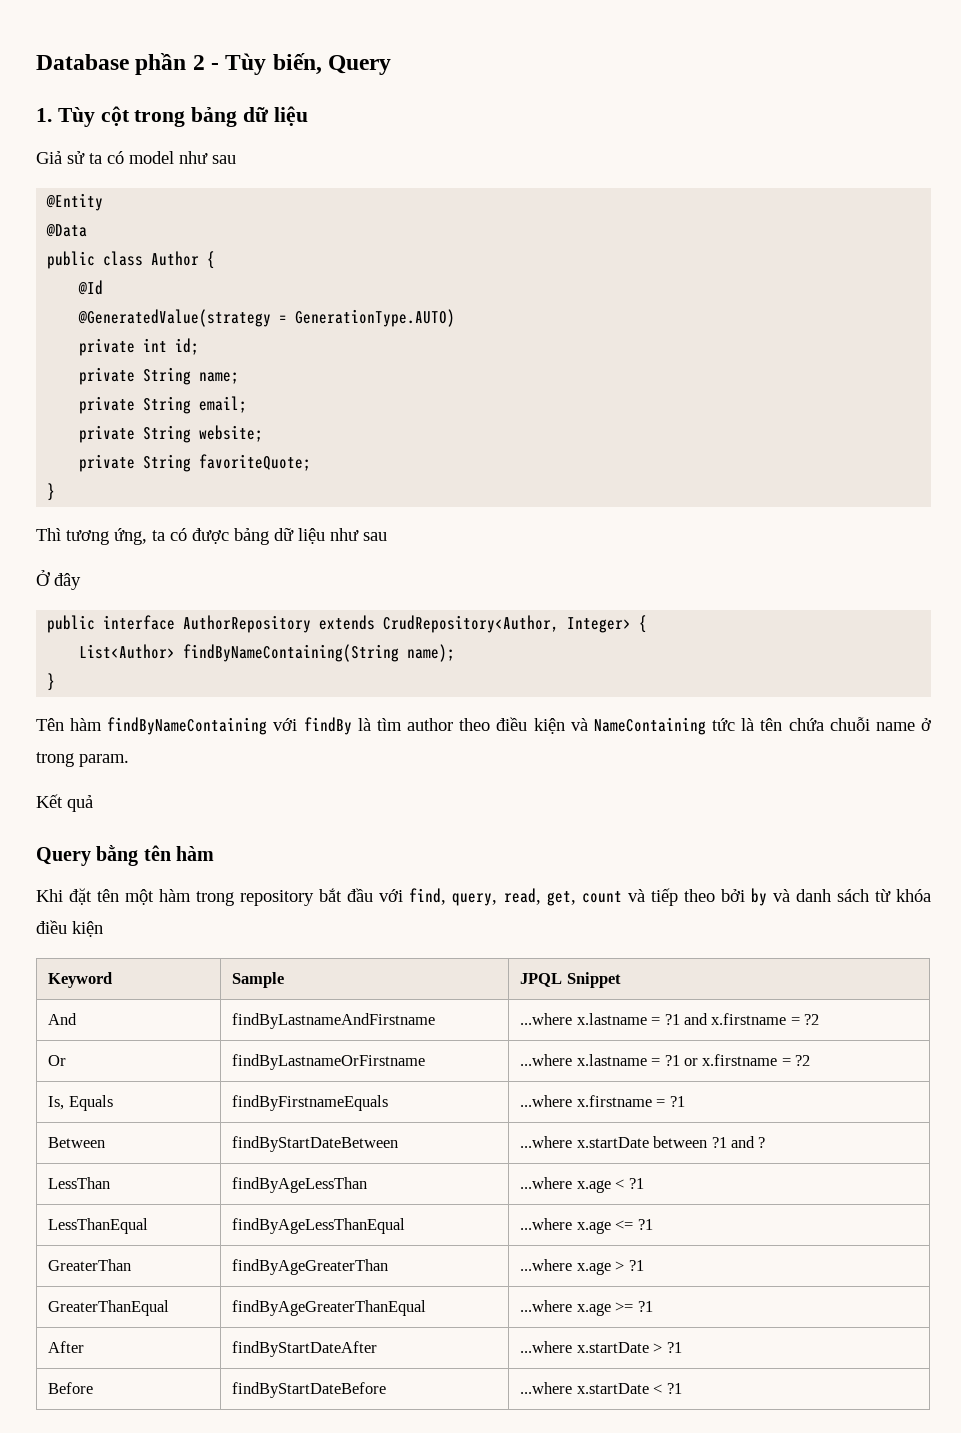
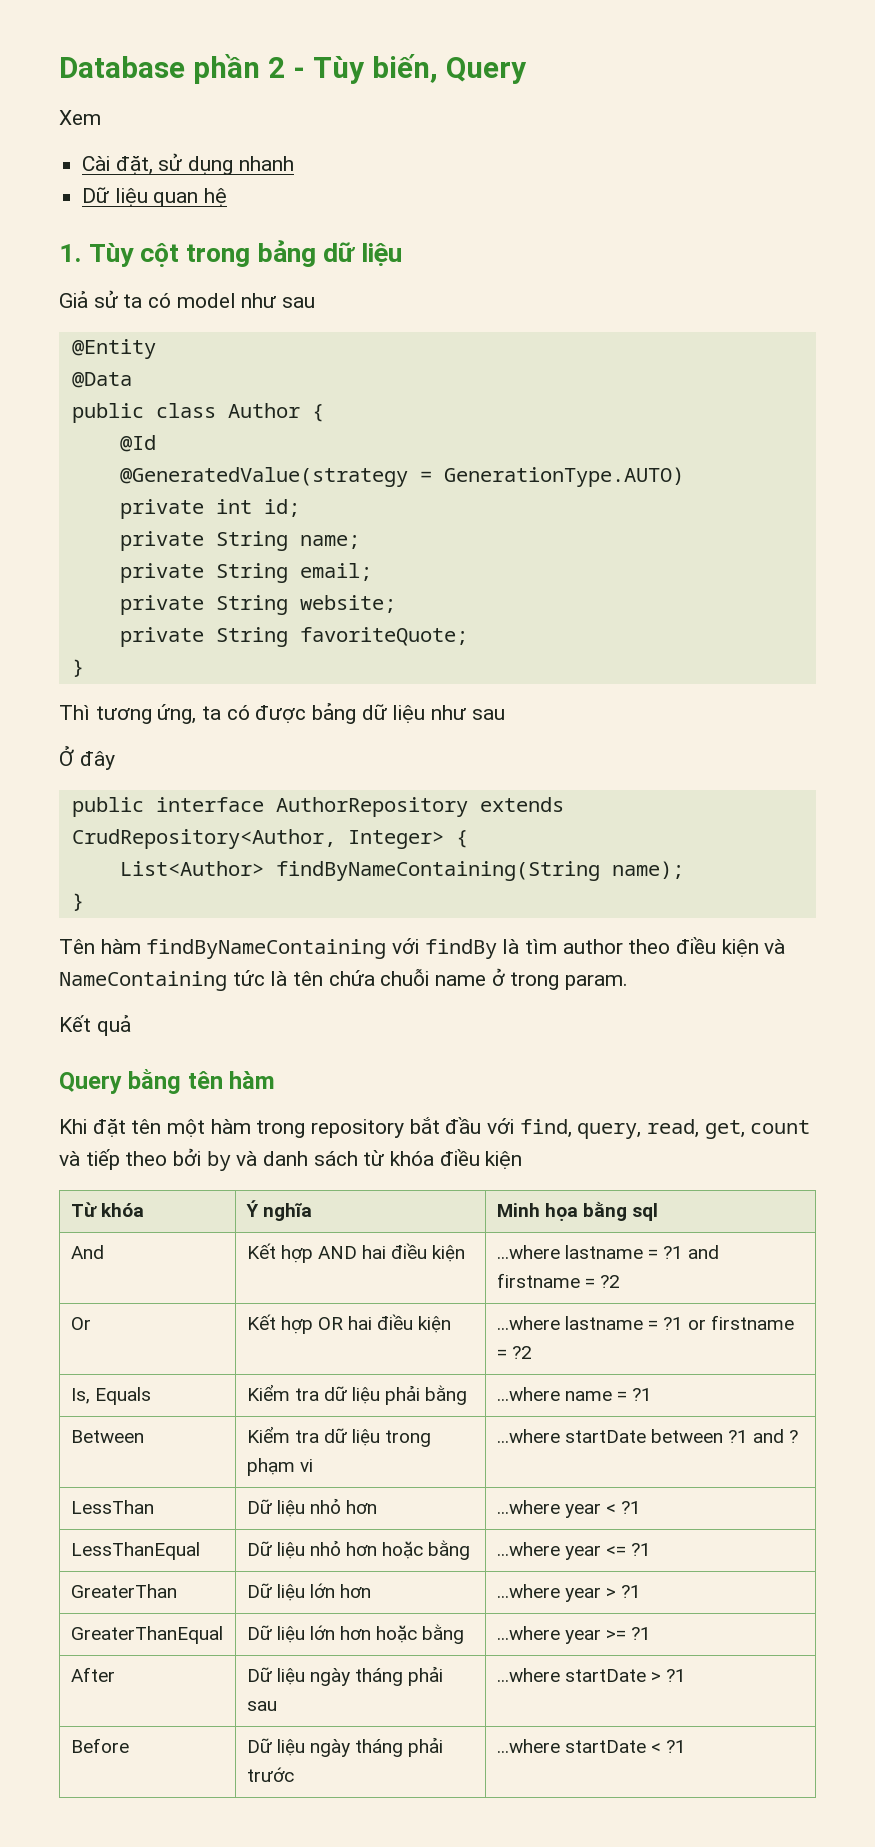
+ Xem
+ Cài đặt, sử dụng nhanh
+ Dữ liệu quan hệ
- Keyword | Sample | JPQL Snippet
- And | findByLastnameAndFirstname | ...where x.lastname = ?1 and x.firstname = ?2
+ Từ khóa | Ý nghĩa | Minh họa bằng sql
+ And | Kết hợp AND hai điều kiện | ...where lastname = ?1 and firstname = ?2
- Or | findByLastnameOrFirstname | ...where x.lastname = ?1 or x.firstname = ?2
+ Or | Kết hợp OR hai điều kiện | ...where lastname = ?1 or firstname = ?2
- Is, Equals | findByFirstnameEquals | ...where x.firstname = ?1
+ Is, Equals | Kiểm tra dữ liệu phải bằng | ...where name = ?1
- Between | findByStartDateBetween | ...where x.startDate between ?1 and ?
+ Between | Kiểm tra dữ liệu trong phạm vi | ...where startDate between ?1 and ?
- LessThan | findByAgeLessThan | ...where x.age < ?1
+ LessThan | Dữ liệu nhỏ hơn | ...where year < ?1
- LessThanEqual | findByAgeLessThanEqual | ...where x.age <= ?1
+ LessThanEqual | Dữ liệu nhỏ hơn hoặc bằng | ...where year <= ?1
- GreaterThan | findByAgeGreaterThan | ...where x.age > ?1
+ GreaterThan | Dữ liệu lớn hơn | ...where year > ?1
- GreaterThanEqual | findByAgeGreaterThanEqual | ...where x.age >= ?1
+ GreaterThanEqual | Dữ liệu lớn hơn hoặc bằng | ...where year >= ?1
- After | findByStartDateAfter | ...where x.startDate > ?1
+ After | Dữ liệu ngày tháng phải sau | ...where startDate > ?1
- Before | findByStartDateBefore | ...where x.startDate < ?1
+ Before | Dữ liệu ngày tháng phải trước | ...where startDate < ?1

